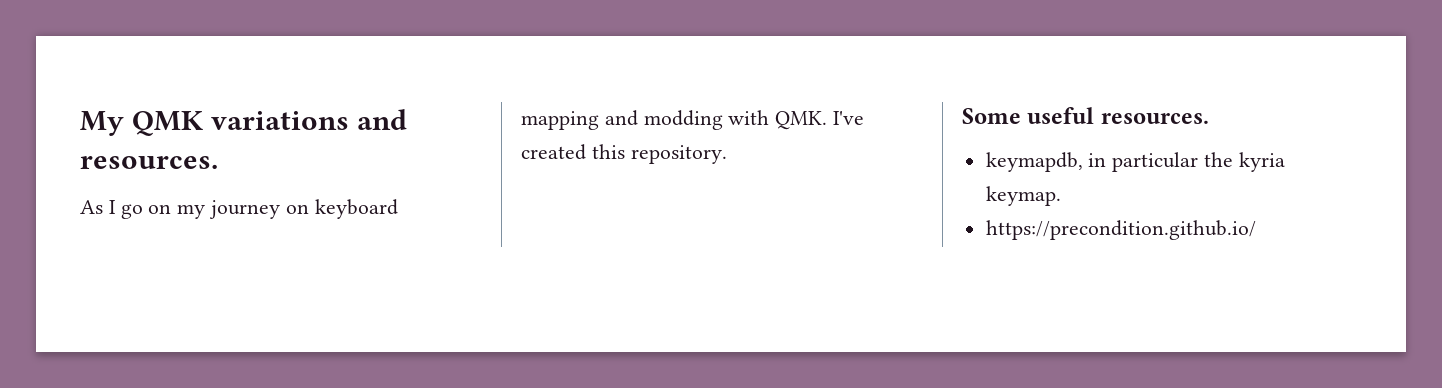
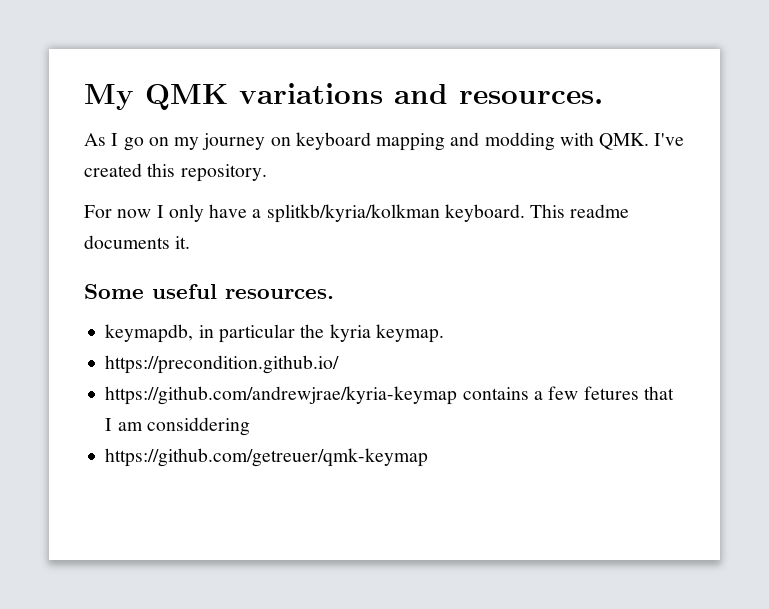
+ For now I only have a splitkb/kyria/kolkman keyboard. This readme documents it.
+ https://github.com/andrewjrae/kyria-keymap contains a few fetures that I am considdering
+ https://github.com/getreuer/qmk-keymap

